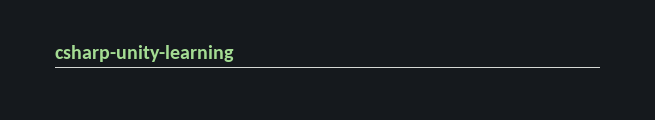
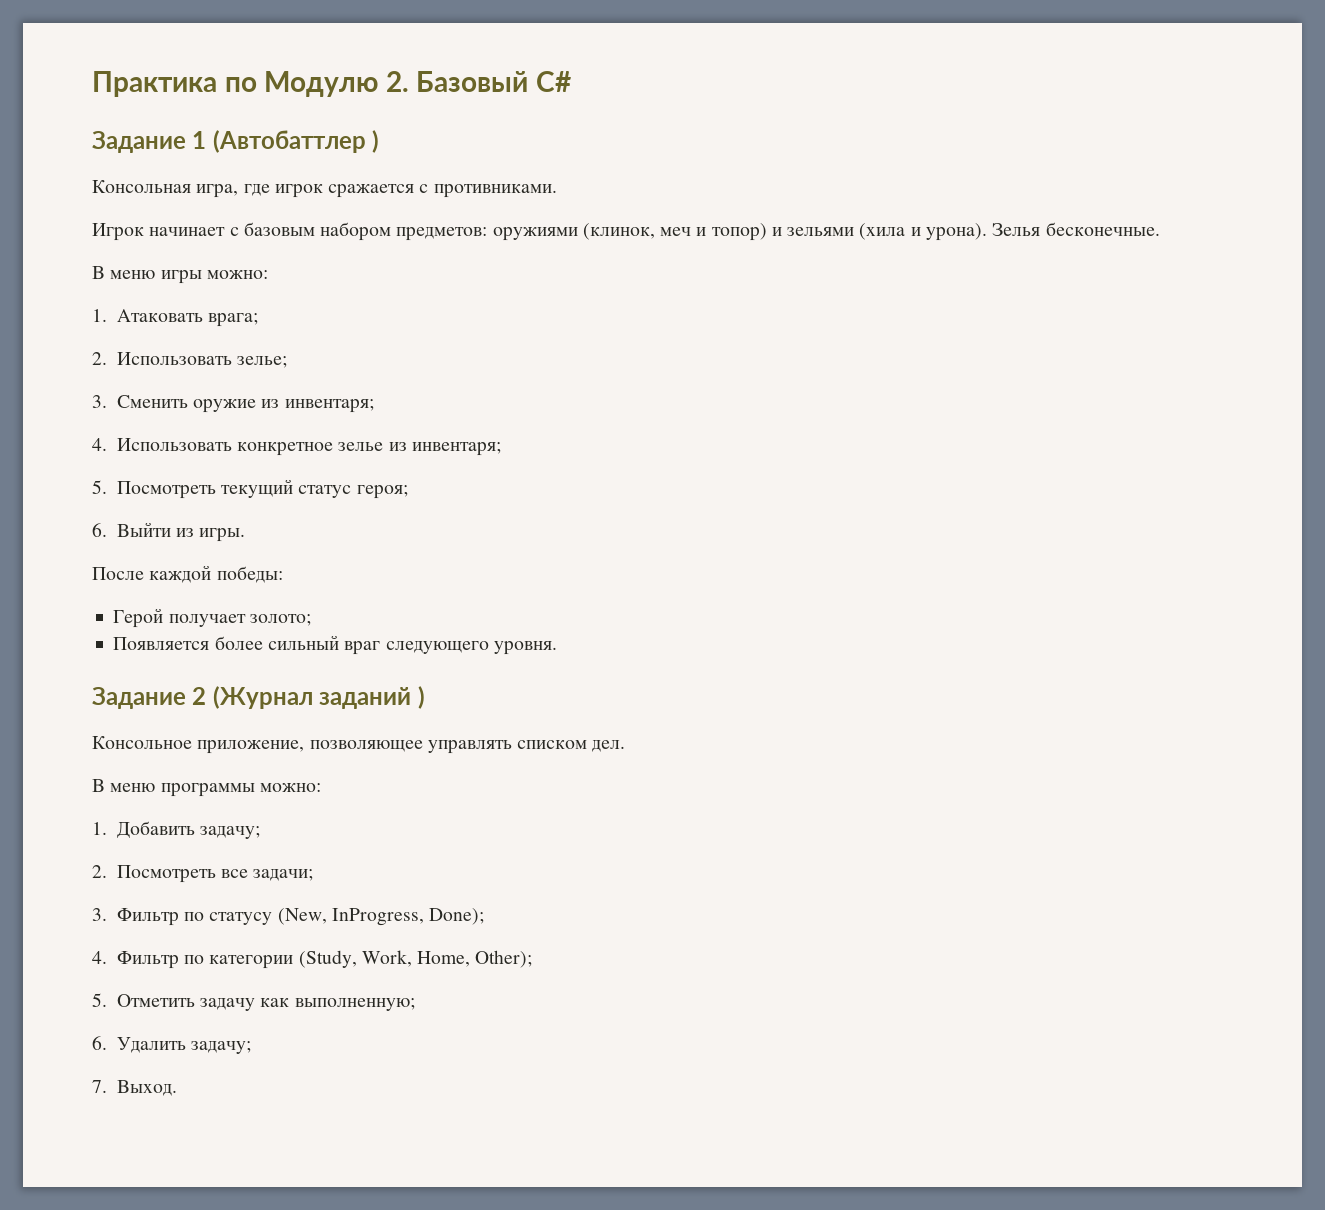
- csharp-unity-learning
+ Практика по Модулю 2. Базовый C#
+ Задание 1 (Автобаттлер )
+ Консольная игра, где игрок сражается с противниками.
+ Игрок начинает с базовым набором предметов: оружиями (клинок, меч и топор) и зельями (хила и урона). Зелья бесконечные.
+ В меню игры можно:
+ 1. Атаковать врага;
+ 2. Использовать зелье;
+ 3. Сменить оружие из инвентаря;
+ 4. Использовать конкретное зелье из инвентаря;
+ 5. Посмотреть текущий статус героя;
+ 6. Выйти из игры.
+ После каждой победы:
+ Герой получает золото;
+ Появляется более сильный враг следующего уровня.
+ Задание 2 (Журнал заданий )
+ Консольное приложение, позволяющее управлять списком дел.
+ В меню программы можно:
+ 1. Добавить задачу;
+ 2. Посмотреть все задачи;
+ 3. Фильтр по статусу (New, InProgress, Done);
+ 4. Фильтр по категории (Study, Work, Home, Other);
+ 5. Отметить задачу как выполненную;
+ 6. Удалить задачу;
+ 7. Выход.

